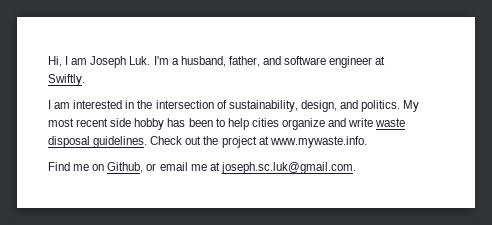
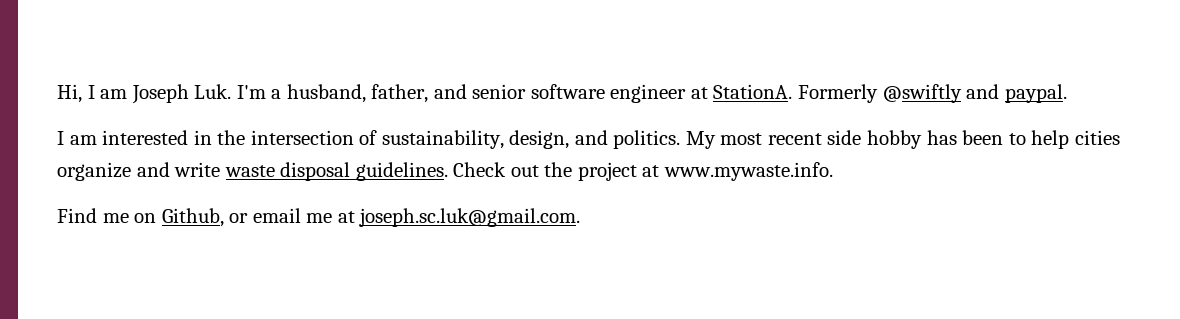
- Hi, I am Joseph Luk. I'm a husband, father, and software engineer at Swiftly.
+ Hi, I am Joseph Luk. I'm a husband, father, and senior software engineer at StationA. Formerly @swiftly and paypal.

